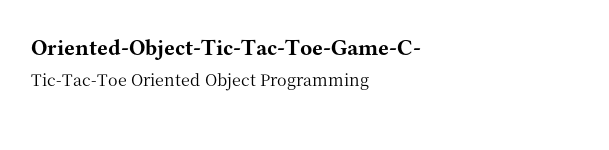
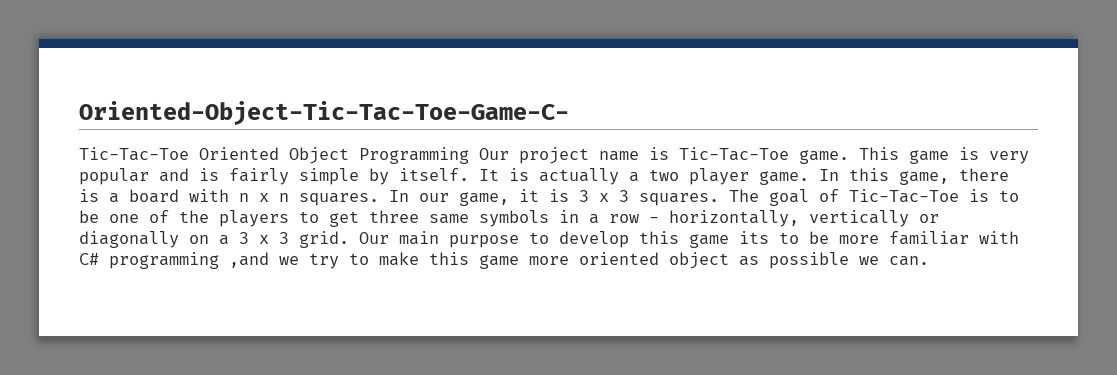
- Tic-Tac-Toe Oriented Object Programming
+ Tic-Tac-Toe Oriented Object Programming Our project name is Tic-Tac-Toe game. This game is very popular and is fairly simple by itself. It is actually a two player game. In this game, there is a board with n x n squares. In our game, it is 3 x 3 squares. The goal of Tic-Tac-Toe is to be one of the players to get three same symbols in a row - horizontally, vertically or diagonally on a 3 x 3 grid. Our main purpose to develop this game its to be more familiar with C# programming ,and we try to make this game more oriented object as possible we can.

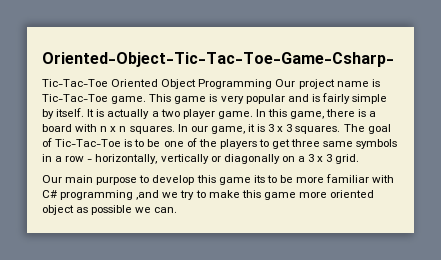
- Oriented-Object-Tic-Tac-Toe-Game-C-
+ Oriented-Object-Tic-Tac-Toe-Game-Csharp-
- The goal of Tic-Tac-Toe is to be one of the players to get three same symbols in a row - horizontally, vertically or diagonally on a 3 x 3 grid. Our main purpose to develop this game its to be more familiar with C# programming ,and we try to make this game more oriented object as possible we can.
+ The goal of Tic-Tac-Toe is to be one of the players to get three same symbols in a row - horizontally, vertically or diagonally on a 3 x 3 grid.
+ Our main purpose to develop this game its to be more familiar with C# programming ,and we try to make this game more oriented object as possible we can.

